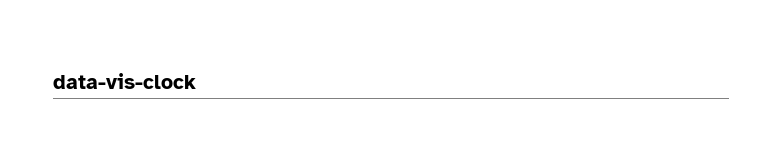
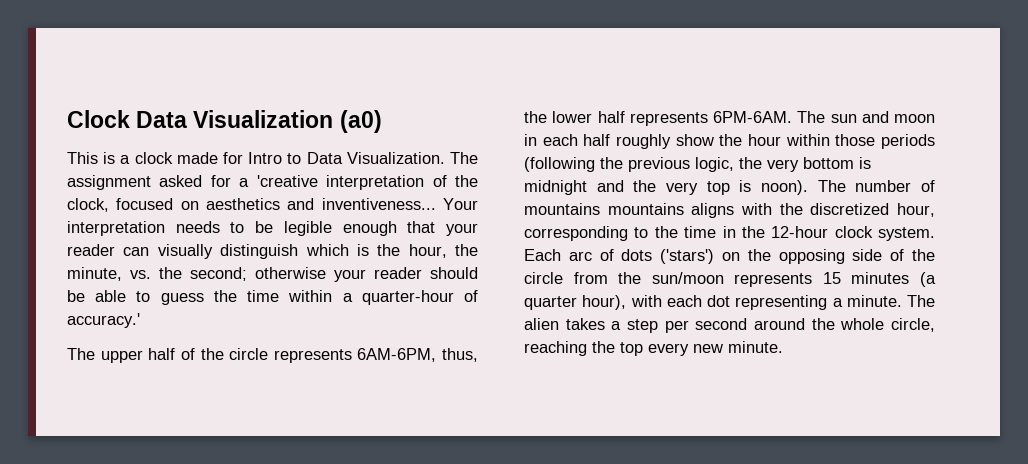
- data-vis-clock
+ Clock Data Visualization (a0)
+ This is a clock made for Intro to Data Visualization. The assignment asked for a 'creative interpretation of the clock, focused on aesthetics and inventiveness... Your interpretation needs to be legible enough that your reader can visually distinguish which is the hour, the minute, vs. the second; otherwise your reader should be able to guess the time within a quarter-hour of accuracy.'
+ The upper half of the circle represents 6AM-6PM, thus, the lower half represents 6PM-6AM. The sun and moon in each half roughly show the hour within those periods (following the previous logic, the very bottom is midnight and the very top is noon). The number of mountains mountains aligns with the discretized hour, corresponding to the time in the 12-hour clock system. Each arc of dots ('stars') on the opposing side of the circle from the sun/moon represents 15 minutes (a quarter hour), with each dot representing a minute. The alien takes a step per second around the whole circle, reaching the top every new minute.

